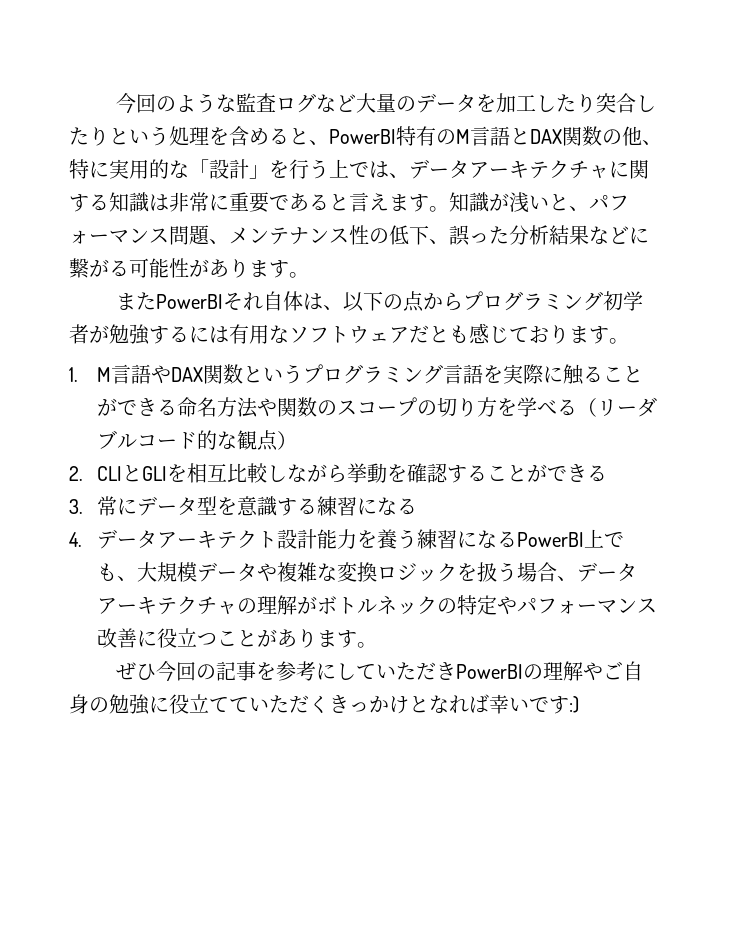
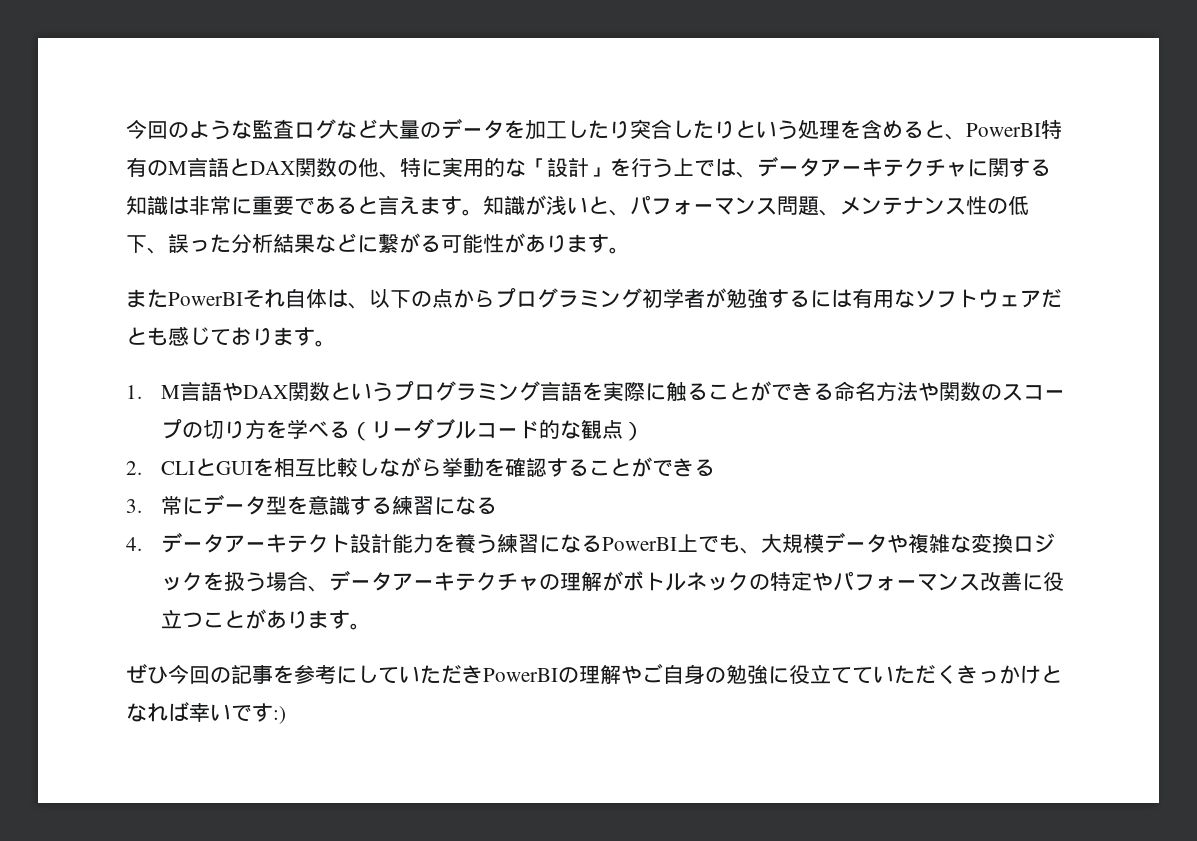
- 2. CLIとGLIを相互比較しながら挙動を確認することができる
+ 2. CLIとGUIを相互比較しながら挙動を確認することができる

